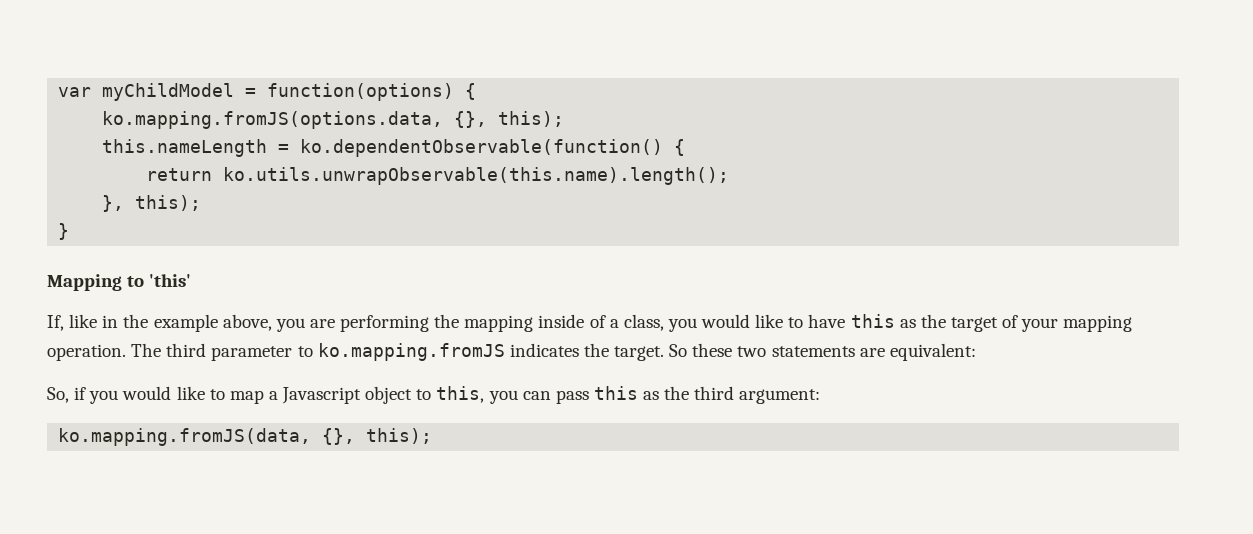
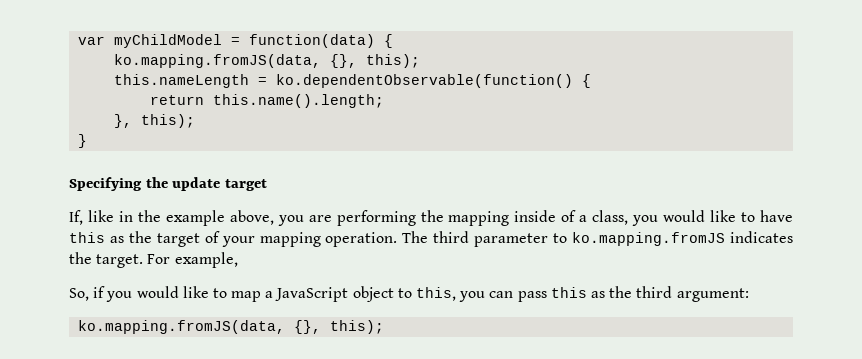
- var myChildModel = function(options) {
- ko.mapping.fromJS(options.data, {}, this);
+ var myChildModel = function(data) {
+ ko.mapping.fromJS(data, {}, this);
- return ko.utils.unwrapObservable(this.name).length();
+ return this.name().length;
- Mapping to 'this'
+ Specifying the update target
- So these two statements are equivalent:
+ For example,
- So, if you would like to map a Javascript object to this, you can pass this as the third argument:
+ So, if you would like to map a JavaScript object to this, you can pass this as the third argument:

